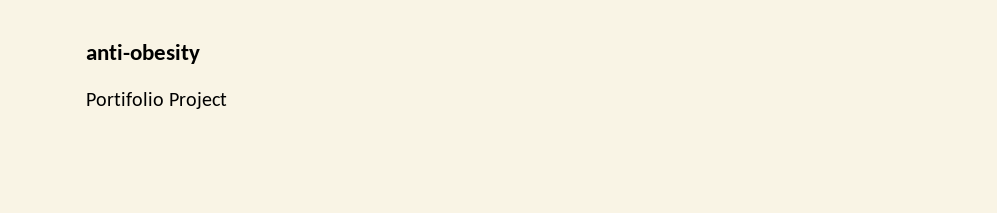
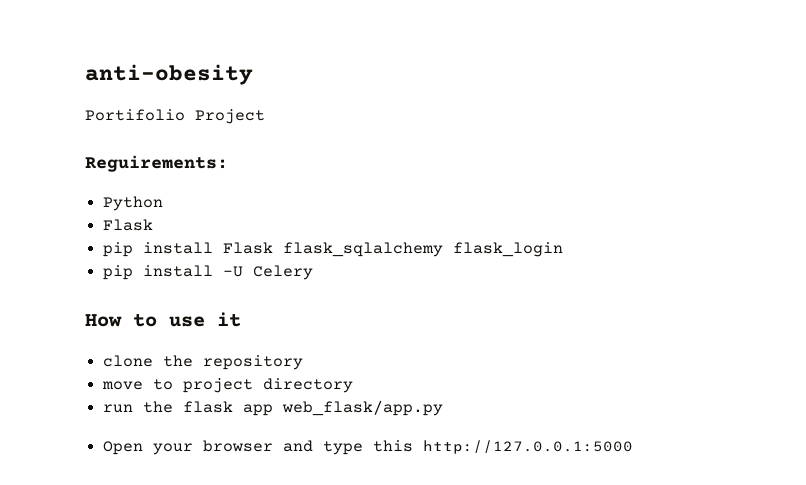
+ Reguirements:
+ Python
+ Flask
+ pip install Flask flask_sqlalchemy flask_login
+ pip install -U Celery
+ How to use it
+ clone the repository
+ move to project directory
+ run the flask app web_flask/app.py
+ Open your browser and type this http://127.0.0.1:5000

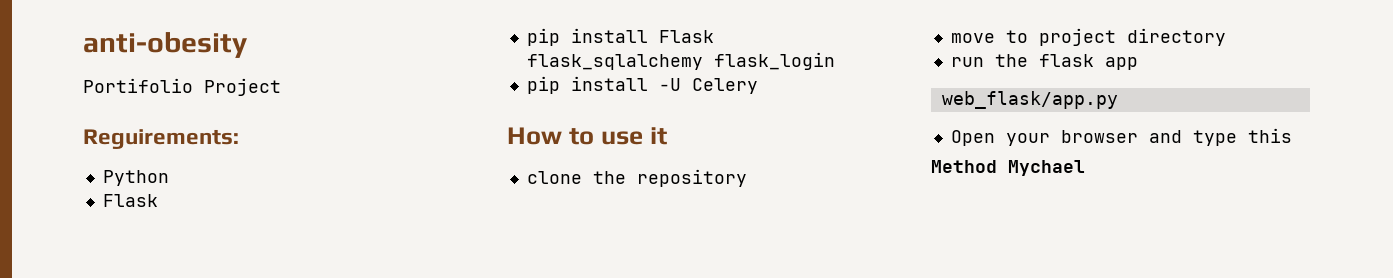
- run the flask app web_flask/app.py
+ run the flask app
+ web_flask/app.py
- Open your browser and type this http://127.0.0.1:5000
+ Open your browser and type this
+ Method Mychael

